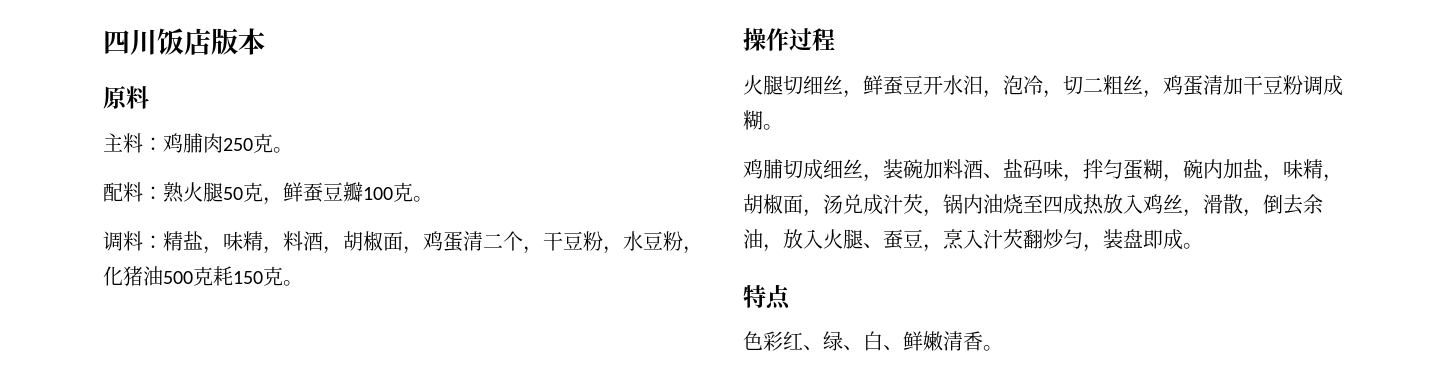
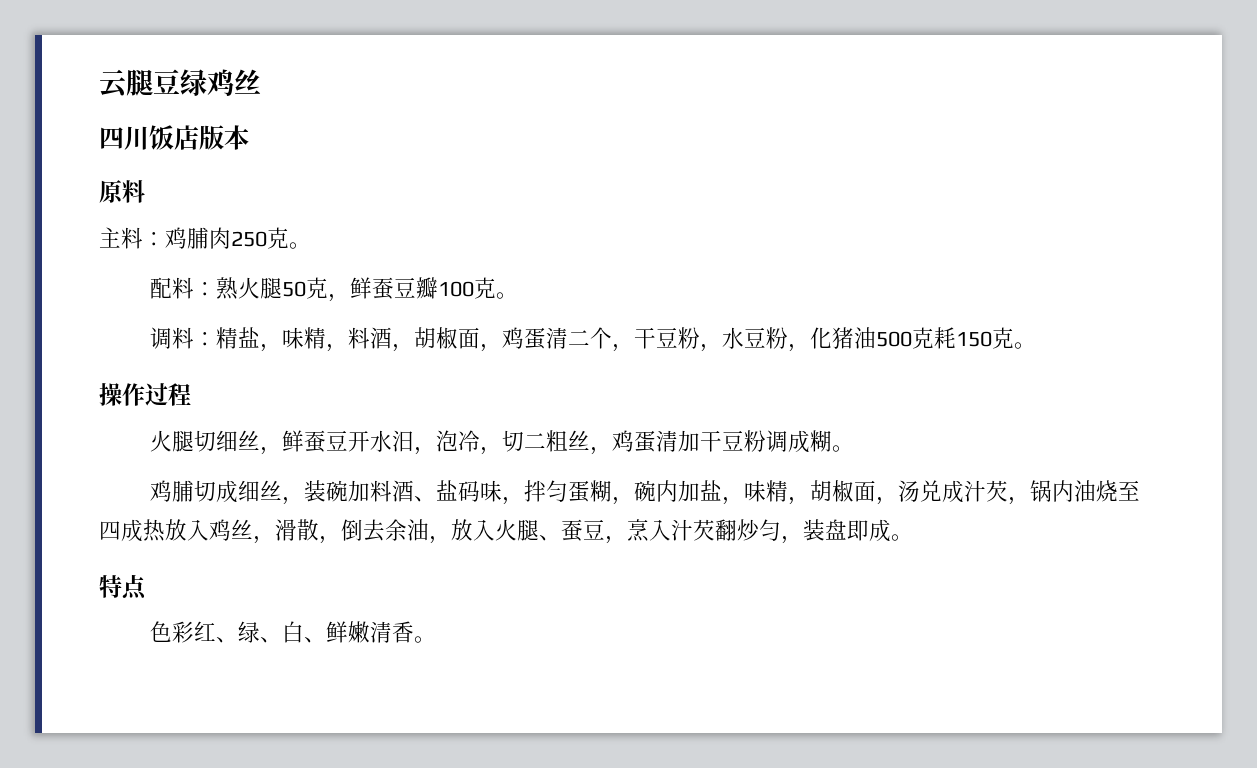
+ 云腿豆绿鸡丝

